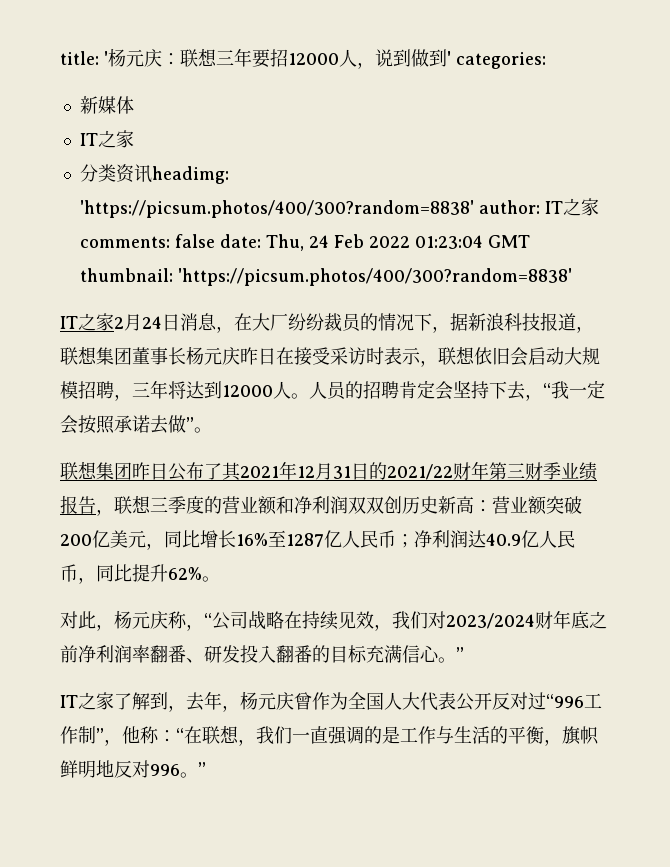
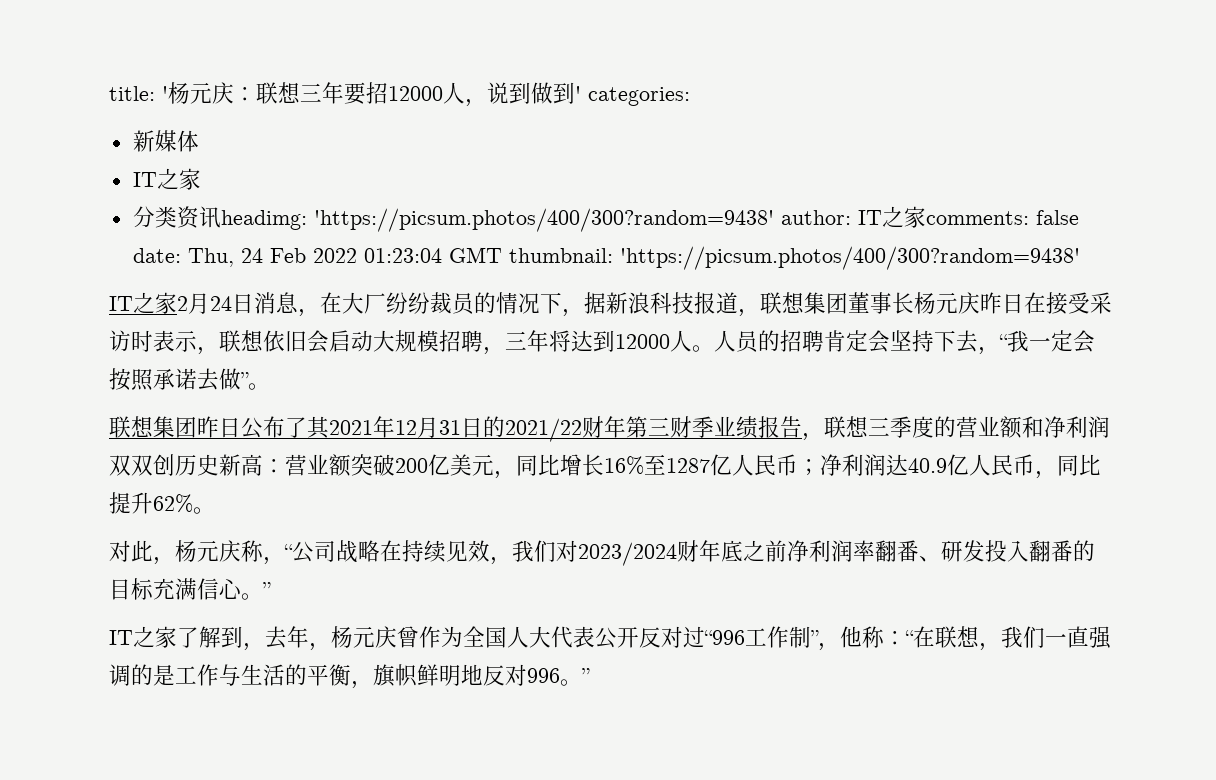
- 分类资讯headimg: 'https://picsum.photos/400/300?random=8838' author: IT之家comments: false date: Thu, 24 Feb 2022 01:23:04 GMT thumbnail: 'https://picsum.photos/400/300?random=8838'
+ 分类资讯headimg: 'https://picsum.photos/400/300?random=9438' author: IT之家comments: false date: Thu, 24 Feb 2022 01:23:04 GMT thumbnail: 'https://picsum.photos/400/300?random=9438'

